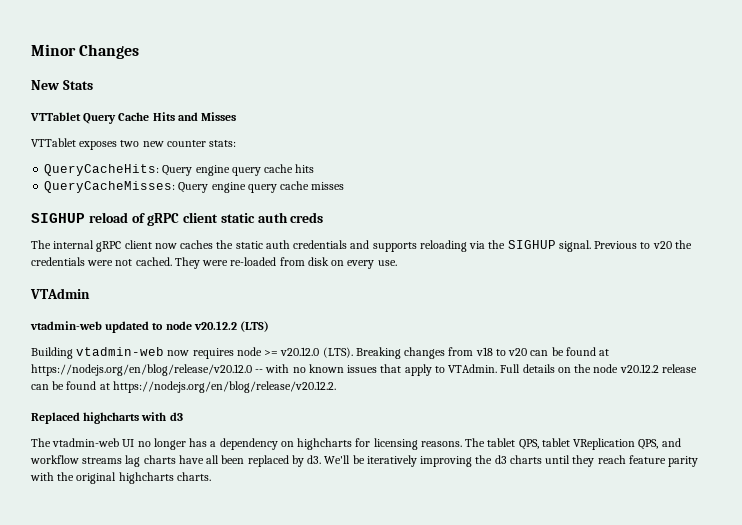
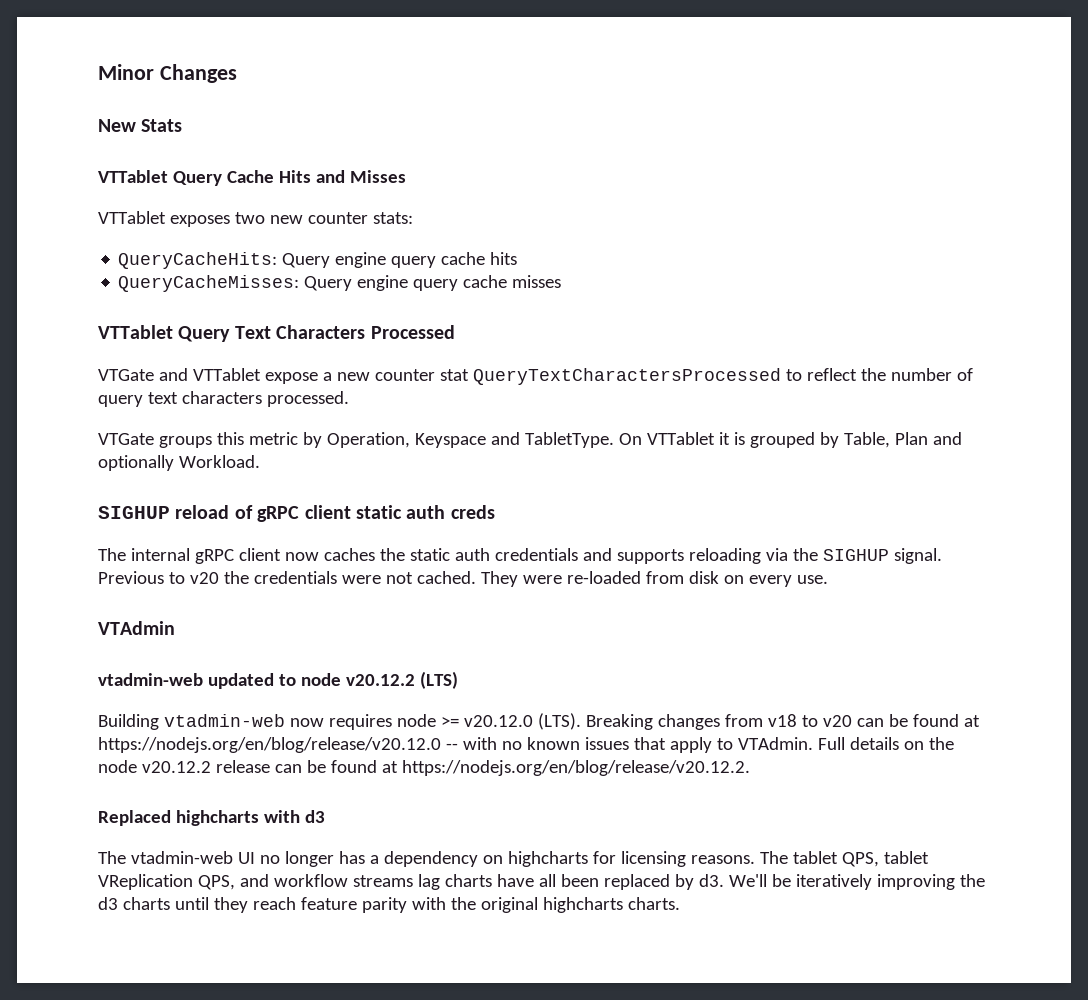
+ VTTablet Query Text Characters Processed
+ VTGate and VTTablet expose a new counter stat QueryTextCharactersProcessed to reflect the number of query text characters processed.
+ VTGate groups this metric by Operation, Keyspace and TabletType. On VTTablet it is grouped by Table, Plan and optionally Workload.

